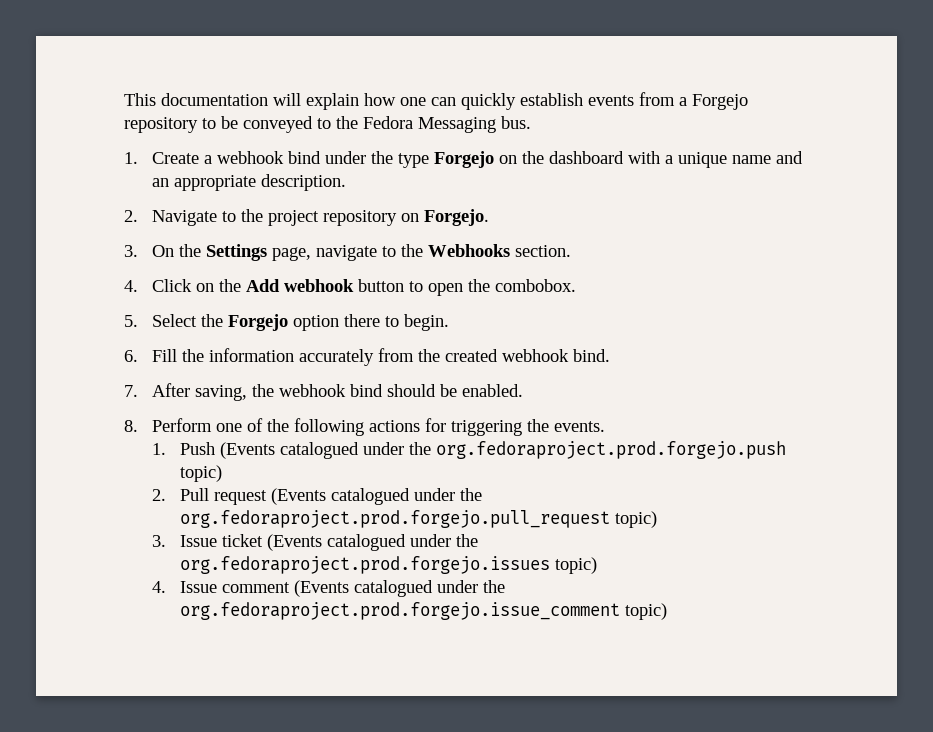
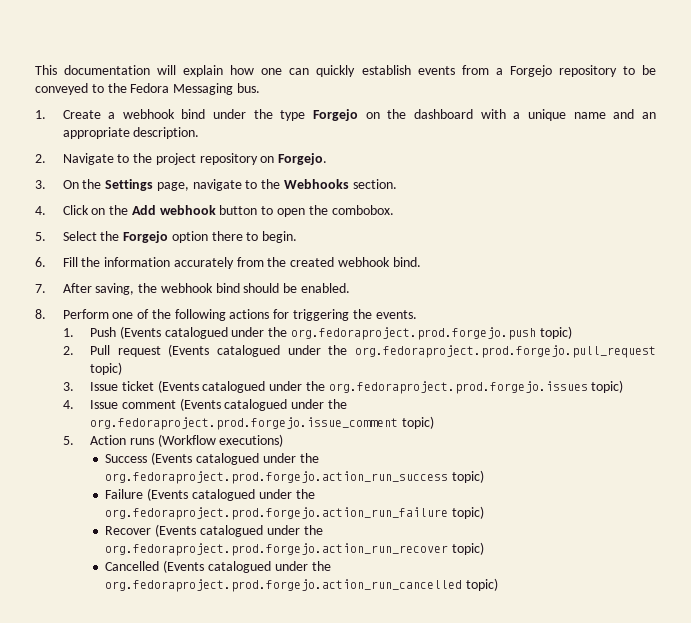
+ 5. Action runs (Workflow executions)
+ Success (Events catalogued under the org.fedoraproject.prod.forgejo.action_run_success topic)
+ Failure (Events catalogued under the org.fedoraproject.prod.forgejo.action_run_failure topic)
+ Recover (Events catalogued under the org.fedoraproject.prod.forgejo.action_run_recover topic)
+ Cancelled (Events catalogued under the org.fedoraproject.prod.forgejo.action_run_cancelled topic)

